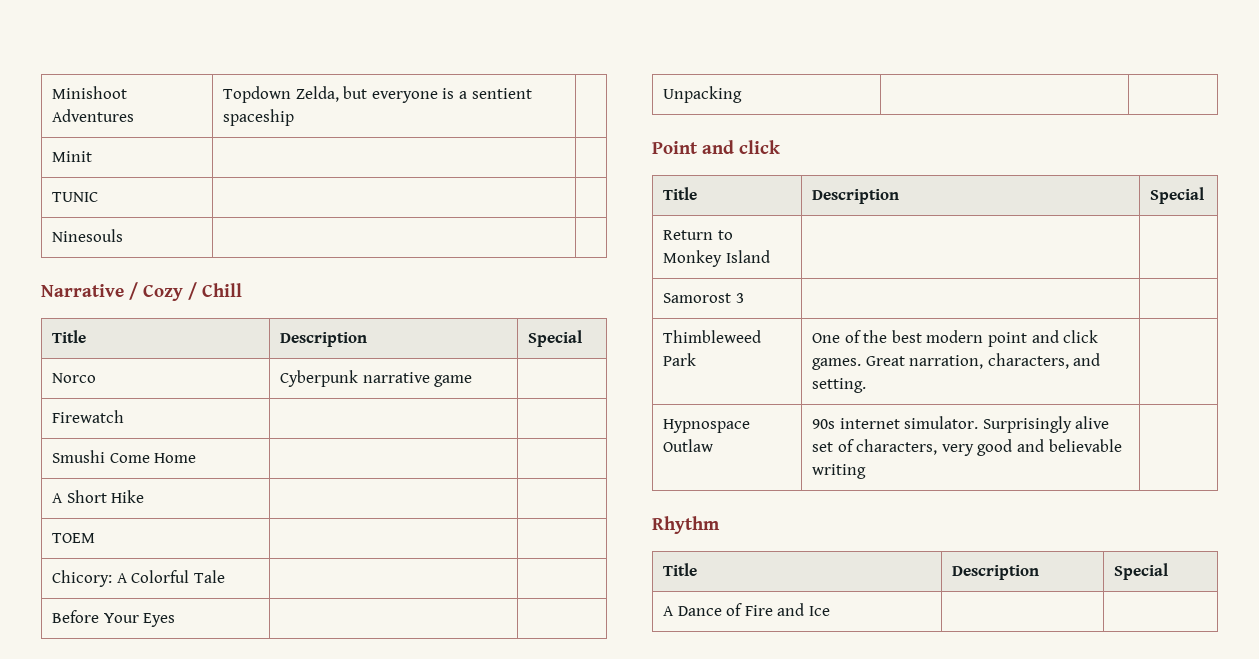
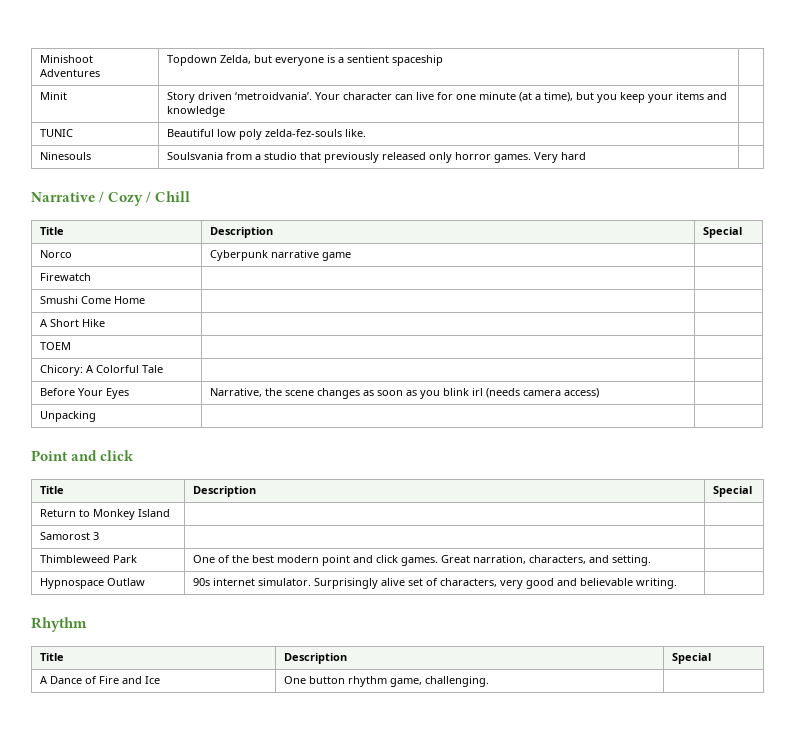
- Minit | |
- TUNIC | |
- Ninesouls | |
+ Minit | Story driven ‘metroidvania’. Your character can live for one minute (at a time), but you keep your items and knowledge |
+ TUNIC | Beautiful low poly zelda-fez-souls like. |
+ Ninesouls | Soulsvania from a studio that previously released only horror games. Very hard |
- Before Your Eyes | |
+ Before Your Eyes | Narrative, the scene changes as soon as you blink irl (needs camera access) |
- Hypnospace Outlaw | 90s internet simulator. Surprisingly alive set of characters, very good and believable writing |
+ Hypnospace Outlaw | 90s internet simulator. Surprisingly alive set of characters, very good and believable writing. |
- A Dance of Fire and Ice | |
+ A Dance of Fire and Ice | One button rhythm game, challenging. |

